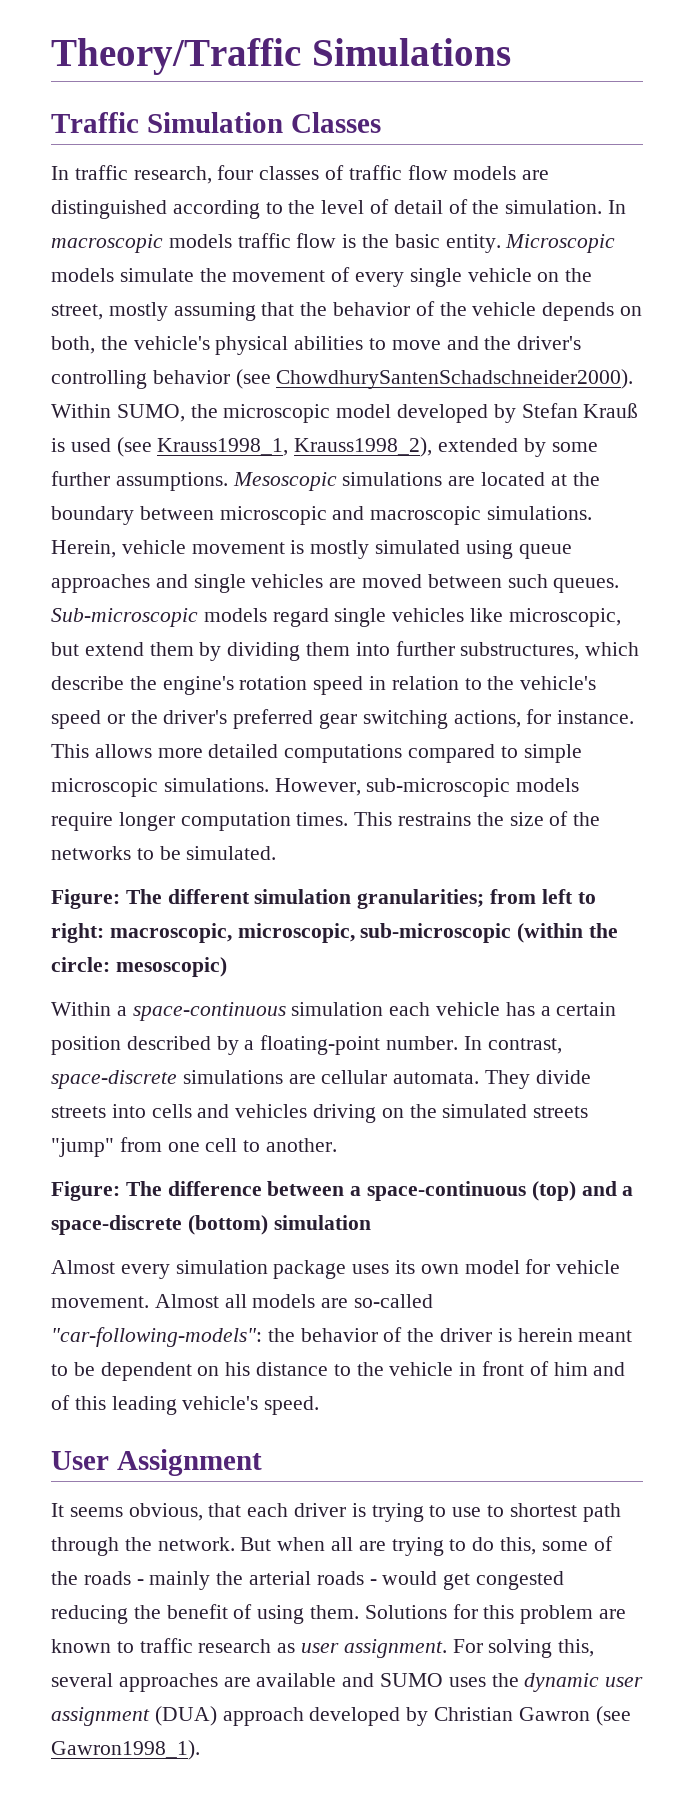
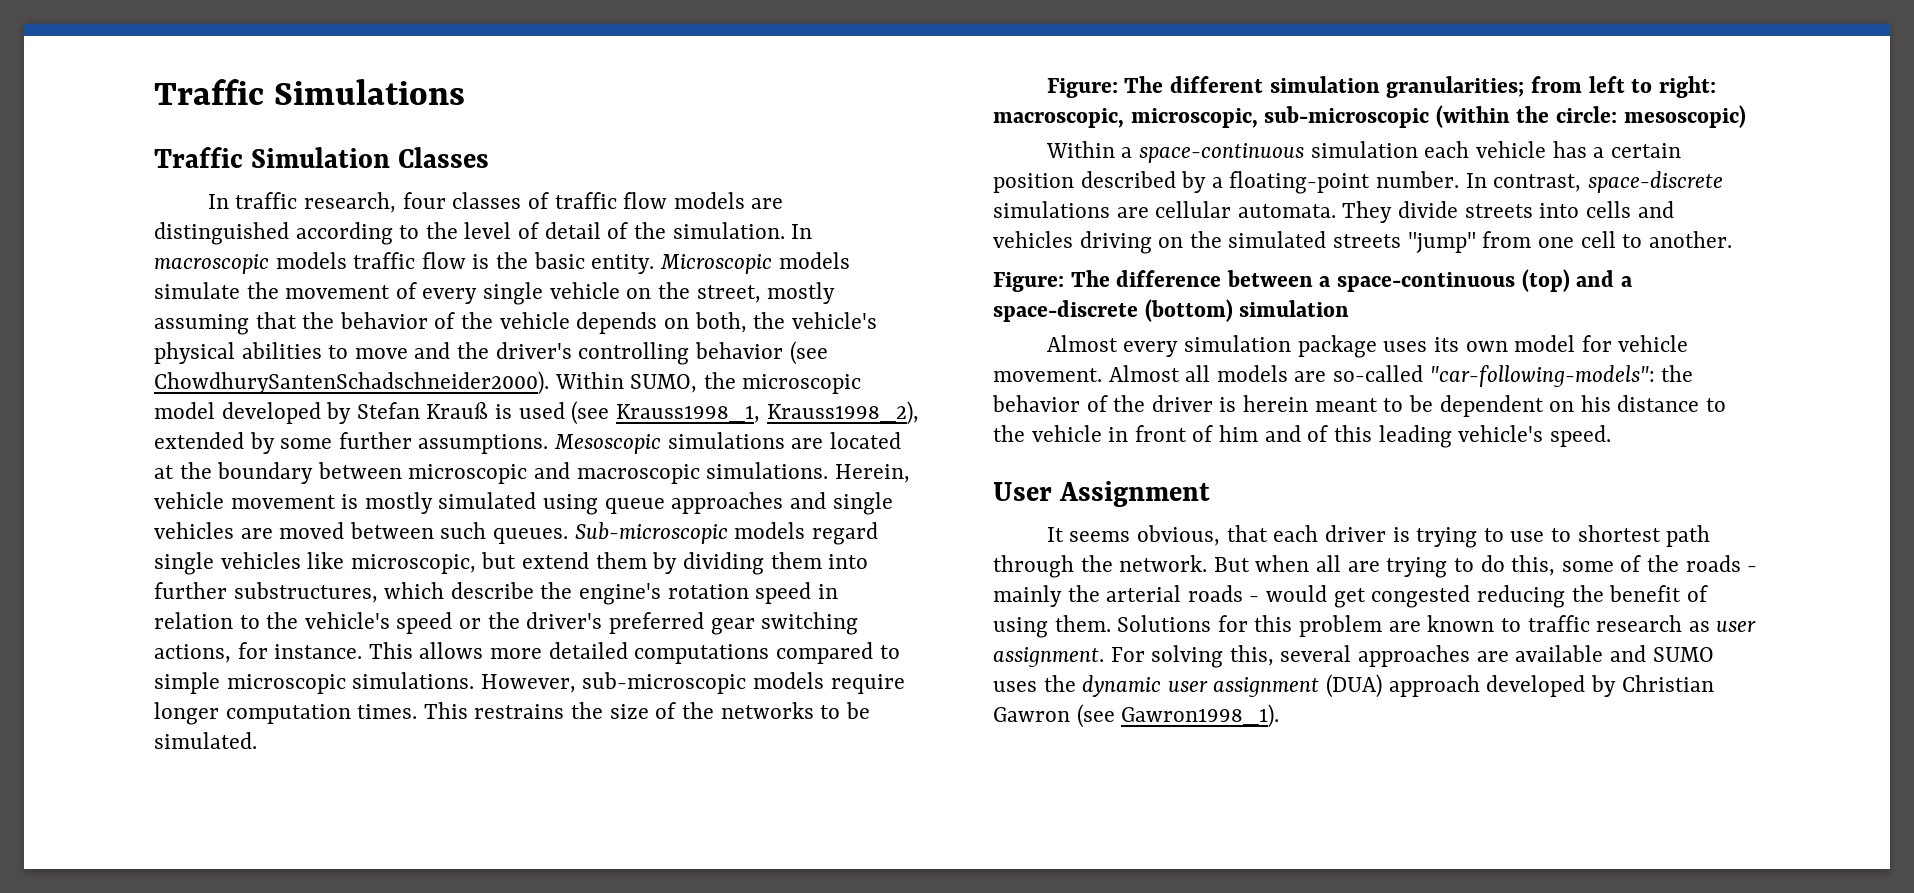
- Theory/Traffic Simulations
+ Traffic Simulations

